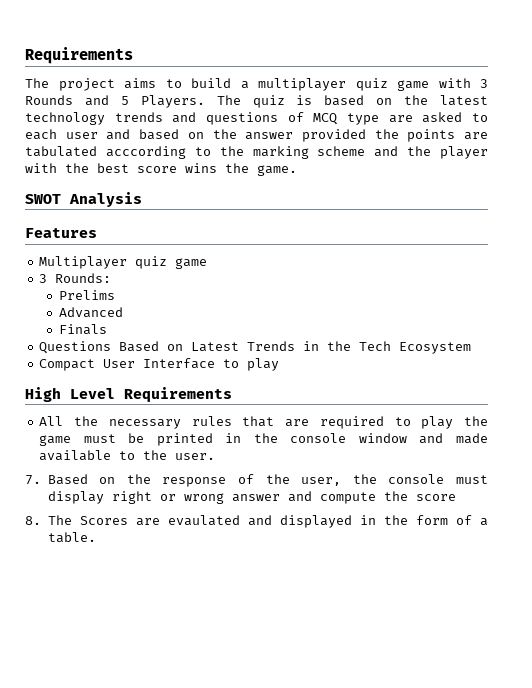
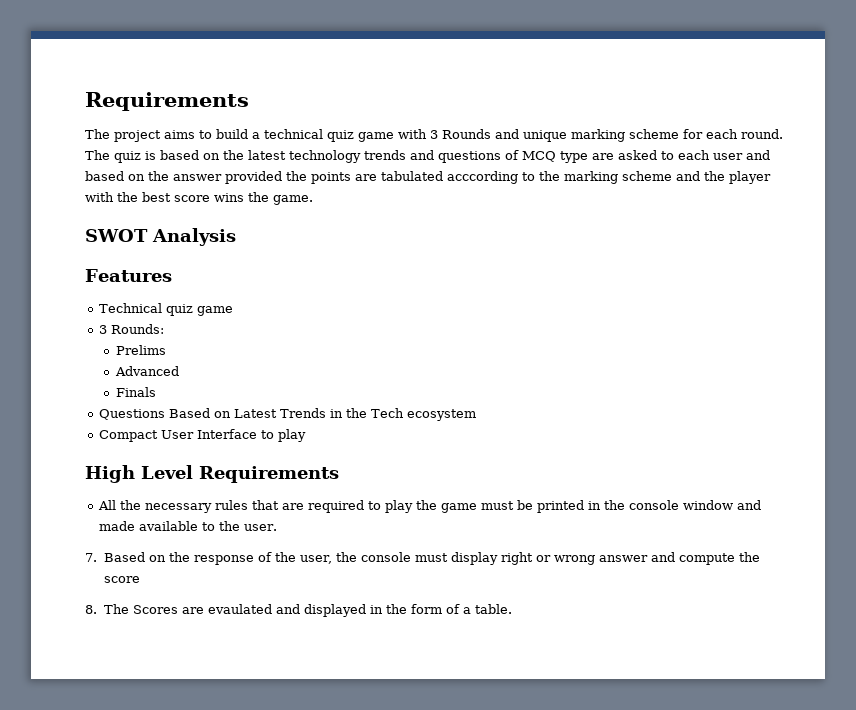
- The project aims to build a multiplayer quiz game with 3 Rounds and 5 Players.
+ The project aims to build a technical quiz game with 3 Rounds and unique marking scheme for each round.
- Multiplayer quiz game
+ Technical quiz game
- Questions Based on Latest Trends in the Tech Ecosystem
+ Questions Based on Latest Trends in the Tech ecosystem

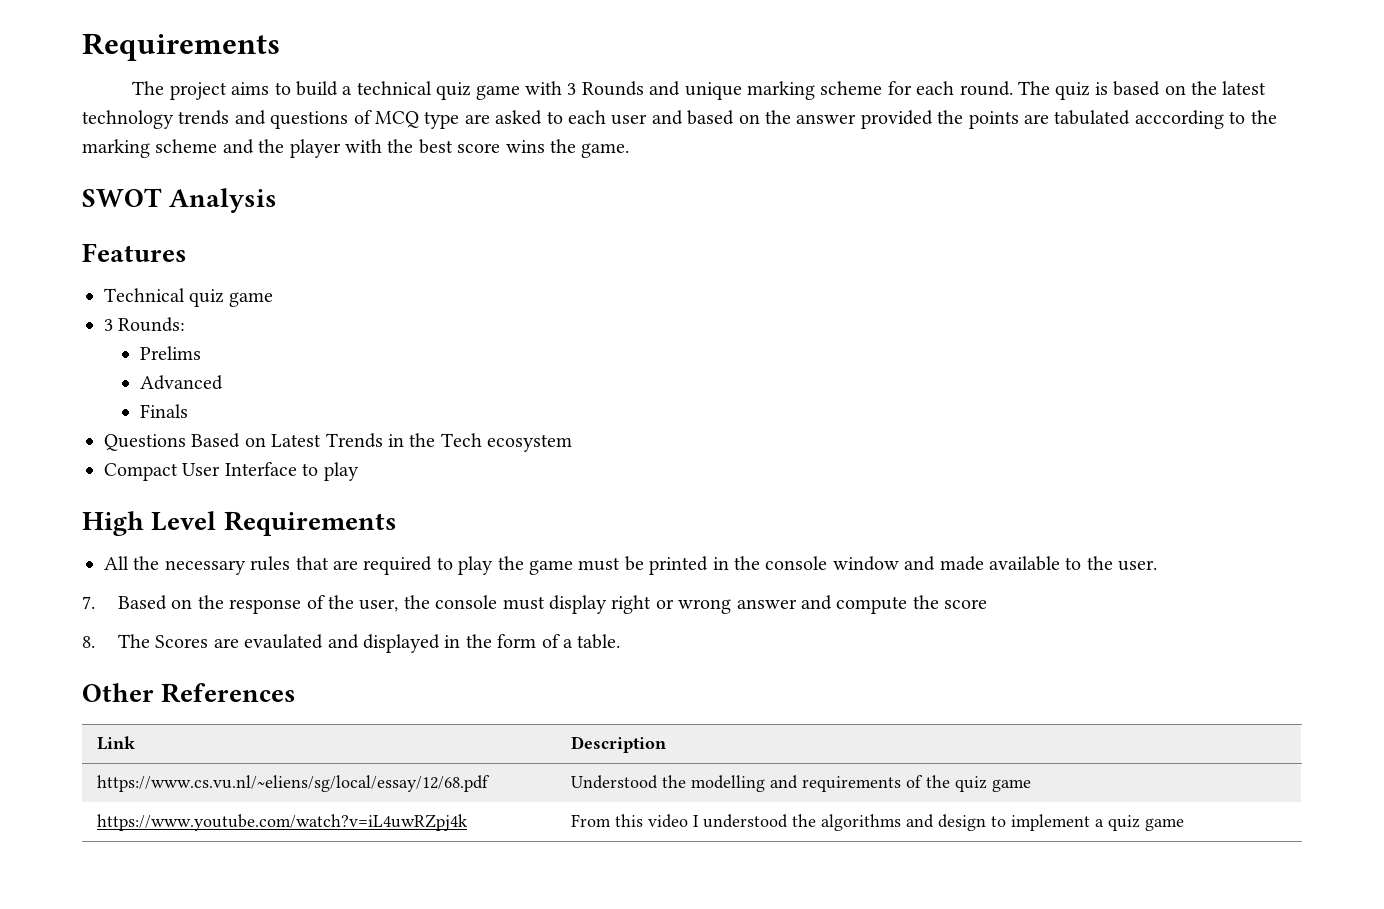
+ Other References
+ Link | Description
+ https://www.cs.vu.nl/~eliens/sg/local/essay/12/68.pdf | Understood the modelling and requirements of the quiz game
+ https://www.youtube.com/watch?v=iL4uwRZpj4k | From this video I understood the algorithms and design to implement a quiz game

